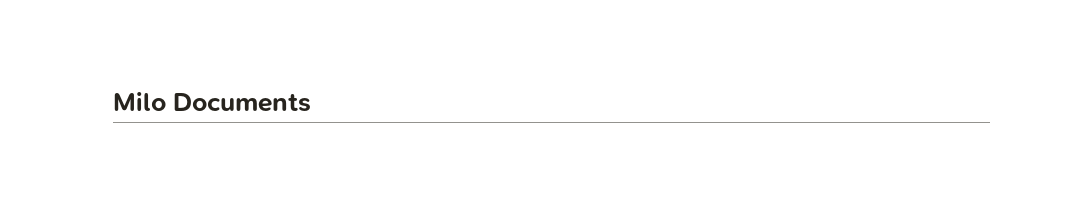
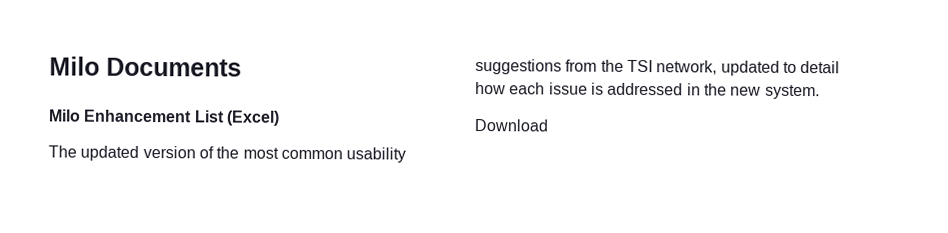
+ Milo Enhancement List (Excel)
+ The updated version of the most common usability suggestions from the TSI network, updated to detail how each issue is addressed in the new system.
+ Download

